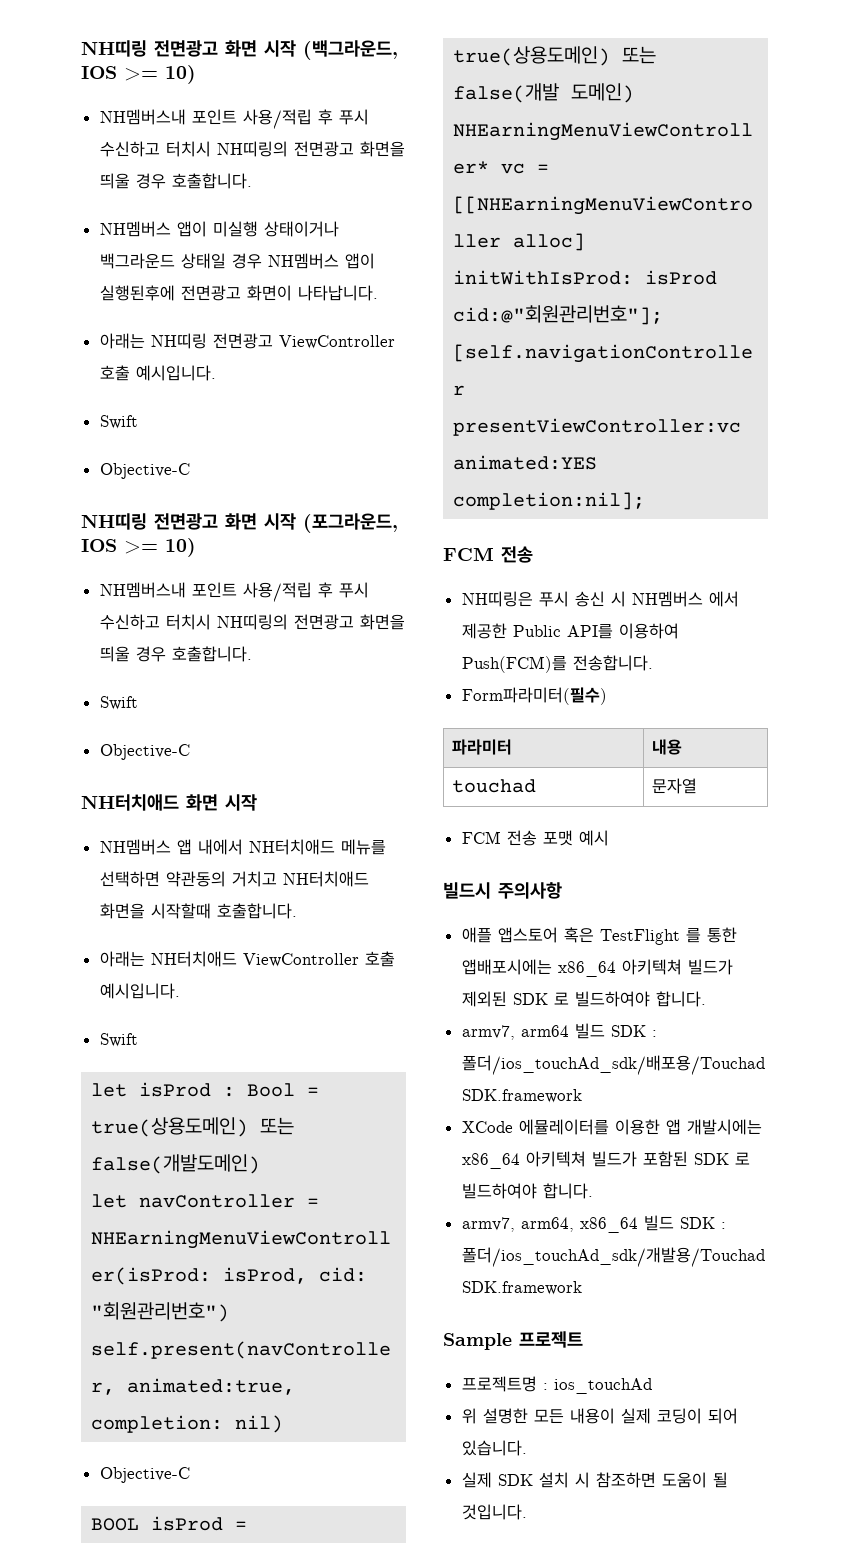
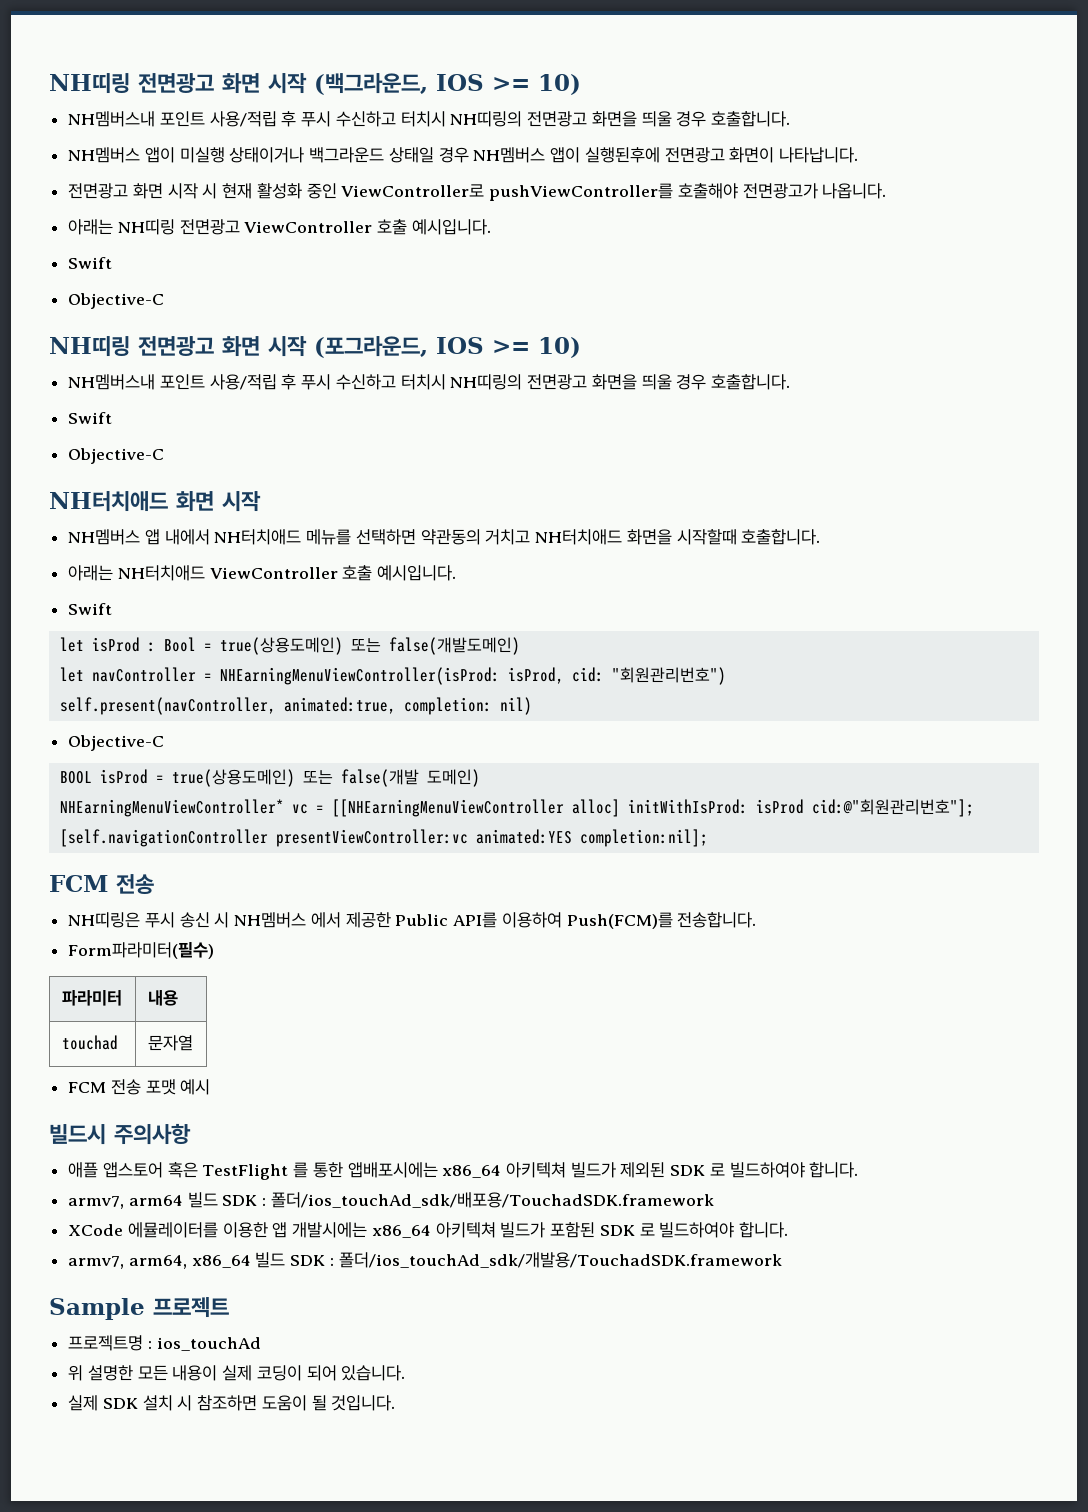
+ 전면광고 화면 시작 시 현재 활성화 중인 ViewController로 pushViewController를 호출해야 전면광고가 나옵니다.

